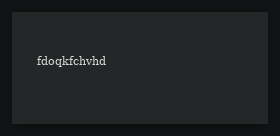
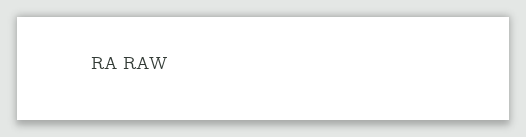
- fdoqkfchvhd
+ RA RAW

